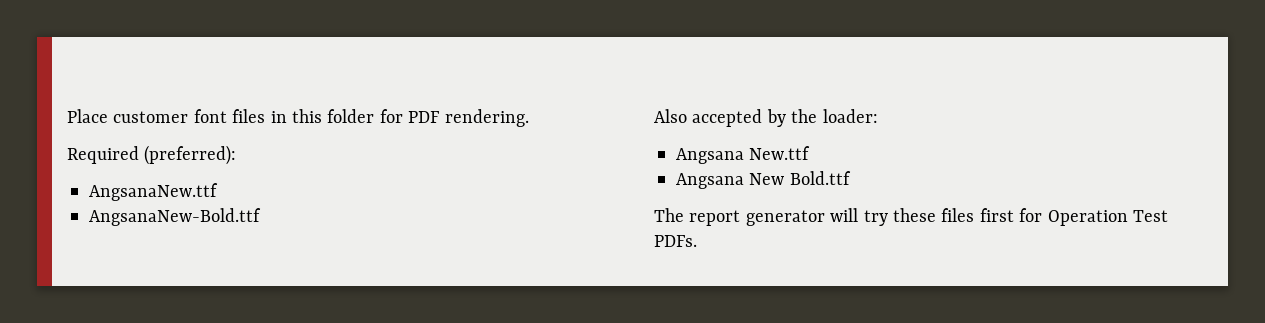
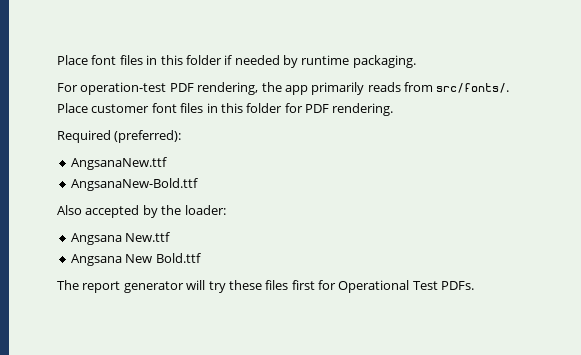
- Place customer font files in this folder for PDF rendering.
+ Place font files in this folder if needed by runtime packaging.
+ For operation-test PDF rendering, the app primarily reads from src/fonts/. Place customer font files in this folder for PDF rendering.
- The report generator will try these files first for Operation Test PDFs.
+ The report generator will try these files first for Operational Test PDFs.

